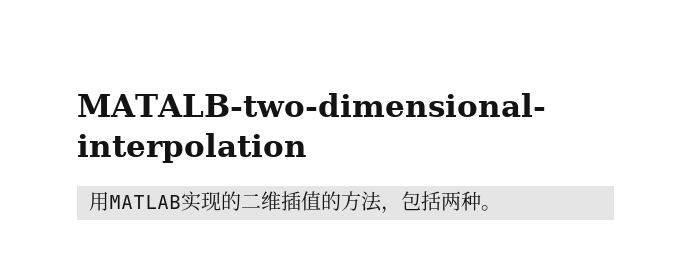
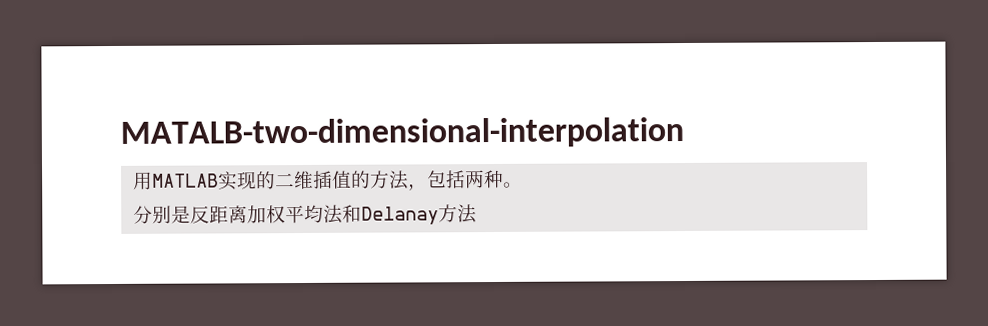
+ 分别是反距离加权平均法和Delanay方法

